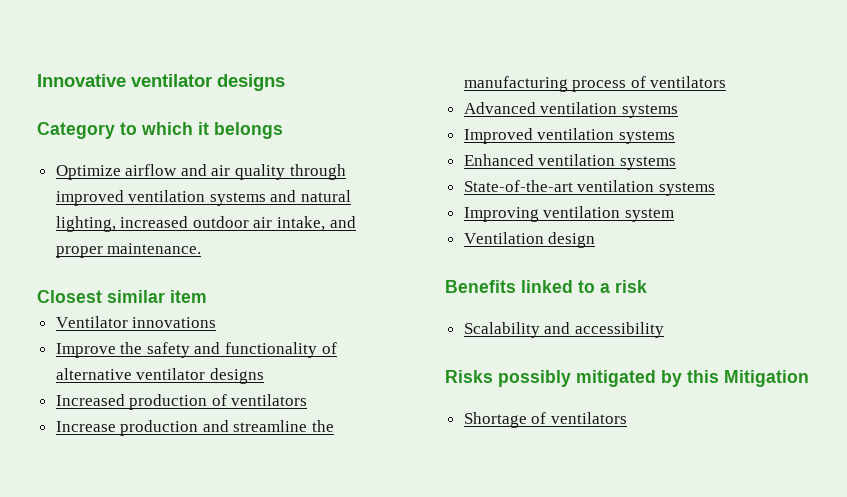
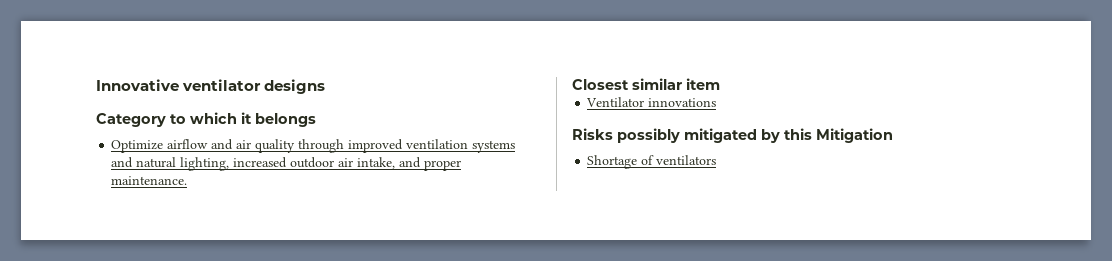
- Improve the safety and functionality of alternative ventilator designs
- Increased production of ventilators
- Increase production and streamline the manufacturing process of ventilators
- Advanced ventilation systems
- Improved ventilation systems
- Enhanced ventilation systems
- State-of-the-art ventilation systems
- Improving ventilation system
- Ventilation design
- Benefits linked to a risk
- Scalability and accessibility

